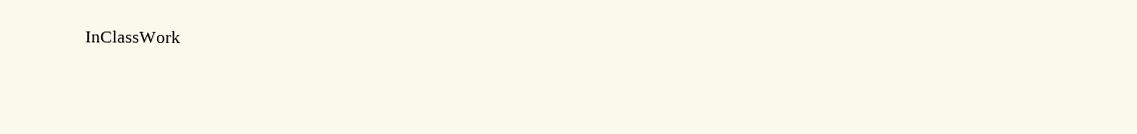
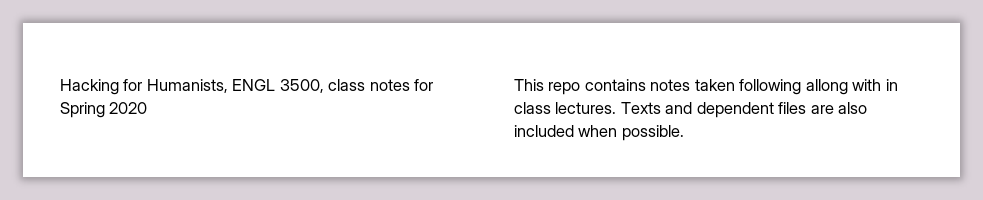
- InClassWork
+ Hacking for Humanists, ENGL 3500, class notes for Spring 2020
+ This repo contains notes taken following allong with in class lectures. Texts and dependent files are also included when possible.

